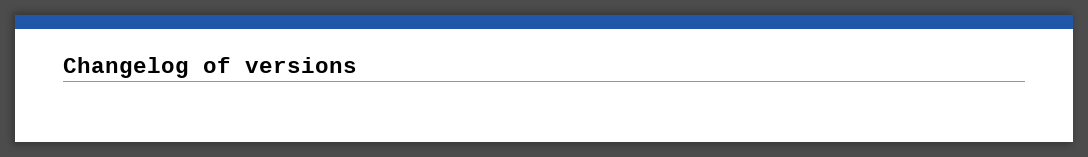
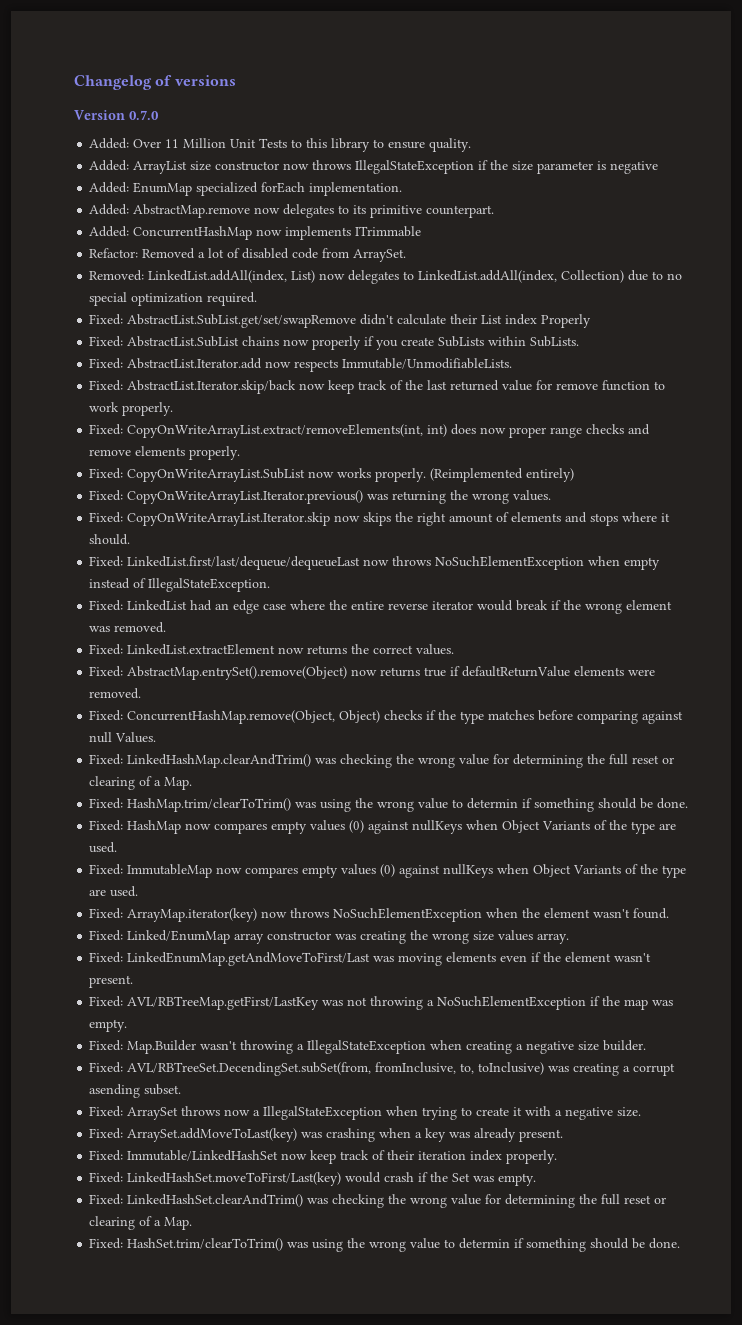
+ Version 0.7.0
+ Added: Over 11 Million Unit Tests to this library to ensure quality.
+ Added: ArrayList size constructor now throws IllegalStateException if the size parameter is negative
+ Added: EnumMap specialized forEach implementation.
+ Added: AbstractMap.remove now delegates to its primitive counterpart.
+ Added: ConcurrentHashMap now implements ITrimmable
+ Refactor: Removed a lot of disabled code from ArraySet.
+ Removed: LinkedList.addAll(index, List) now delegates to LinkedList.addAll(index, Collection) due to no special optimization required.
+ Fixed: AbstractList.SubList.get/set/swapRemove didn't calculate their List index Properly
+ Fixed: AbstractList.SubList chains now properly if you create SubLists within SubLists.
+ Fixed: AbstractList.Iterator.add now respects Immutable/UnmodifiableLists.
+ Fixed: AbstractList.Iterator.skip/back now keep track of the last returned value for remove function to work properly.
+ Fixed: CopyOnWriteArrayList.extract/removeElements(int, int) does now proper range checks and remove elements properly.
+ Fixed: CopyOnWriteArrayList.SubList now works properly. (Reimplemented entirely)
+ Fixed: CopyOnWriteArrayList.Iterator.previous() was returning the wrong values.
+ Fixed: CopyOnWriteArrayList.Iterator.skip now skips the right amount of elements and stops where it should.
+ Fixed: LinkedList.first/last/dequeue/dequeueLast now throws NoSuchElementException when empty instead of IllegalStateException.
+ Fixed: LinkedList had an edge case where the entire reverse iterator would break if the wrong element was removed.
+ Fixed: LinkedList.extractElement now returns the correct values.
+ Fixed: AbstractMap.entrySet().remove(Object) now returns true if defaultReturnValue elements were removed.
+ Fixed: ConcurrentHashMap.remove(Object, Object) checks if the type matches before comparing against null Values.
+ Fixed: LinkedHashMap.clearAndTrim() was checking the wrong value for determining the full reset or clearing of a Map.
+ Fixed: HashMap.trim/clearToTrim() was using the wrong value to determin if something should be done.
+ Fixed: HashMap now compares empty values (0) against nullKeys when Object Variants of the type are used.
+ Fixed: ImmutableMap now compares empty values (0) against nullKeys when Object Variants of the type are used.
+ Fixed: ArrayMap.iterator(key) now throws NoSuchElementException when the element wasn't found.
+ Fixed: Linked/EnumMap array constructor was creating the wrong size values array.
+ Fixed: LinkedEnumMap.getAndMoveToFirst/Last was moving elements even if the element wasn't present.
+ Fixed: AVL/RBTreeMap.getFirst/LastKey was not throwing a NoSuchElementException if the map was empty.
+ Fixed: Map.Builder wasn't throwing a IllegalStateException when creating a negative size builder.
+ Fixed: AVL/RBTreeSet.DecendingSet.subSet(from, fromInclusive, to, toInclusive) was creating a corrupt asending subset.
+ Fixed: ArraySet throws now a IllegalStateException when trying to create it with a negative size.
+ Fixed: ArraySet.addMoveToLast(key) was crashing when a key was already present.
+ Fixed: Immutable/LinkedHashSet now keep track of their iteration index properly.
+ Fixed: LinkedHashSet.moveToFirst/Last(key) would crash if the Set was empty.
+ Fixed: LinkedHashSet.clearAndTrim() was checking the wrong value for determining the full reset or clearing of a Map.
+ Fixed: HashSet.trim/clearToTrim() was using the wrong value to determin if something should be done.

